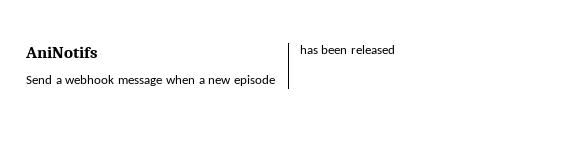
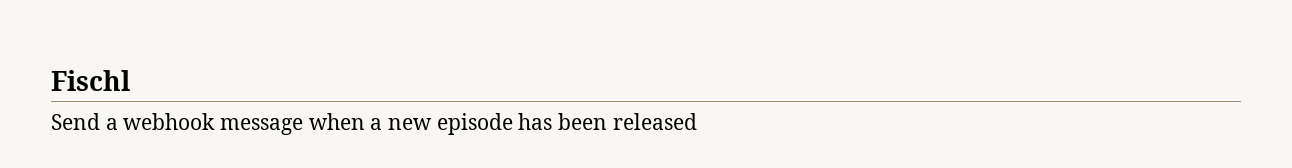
- AniNotifs
+ Fischl

